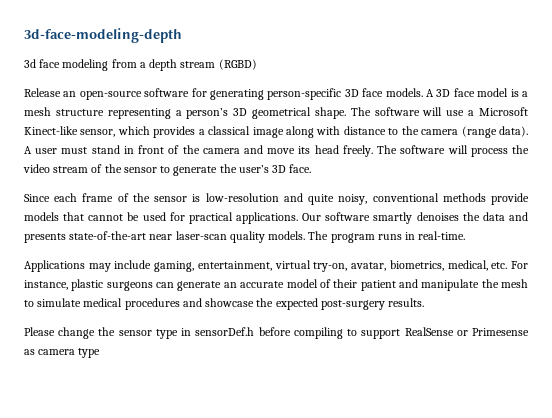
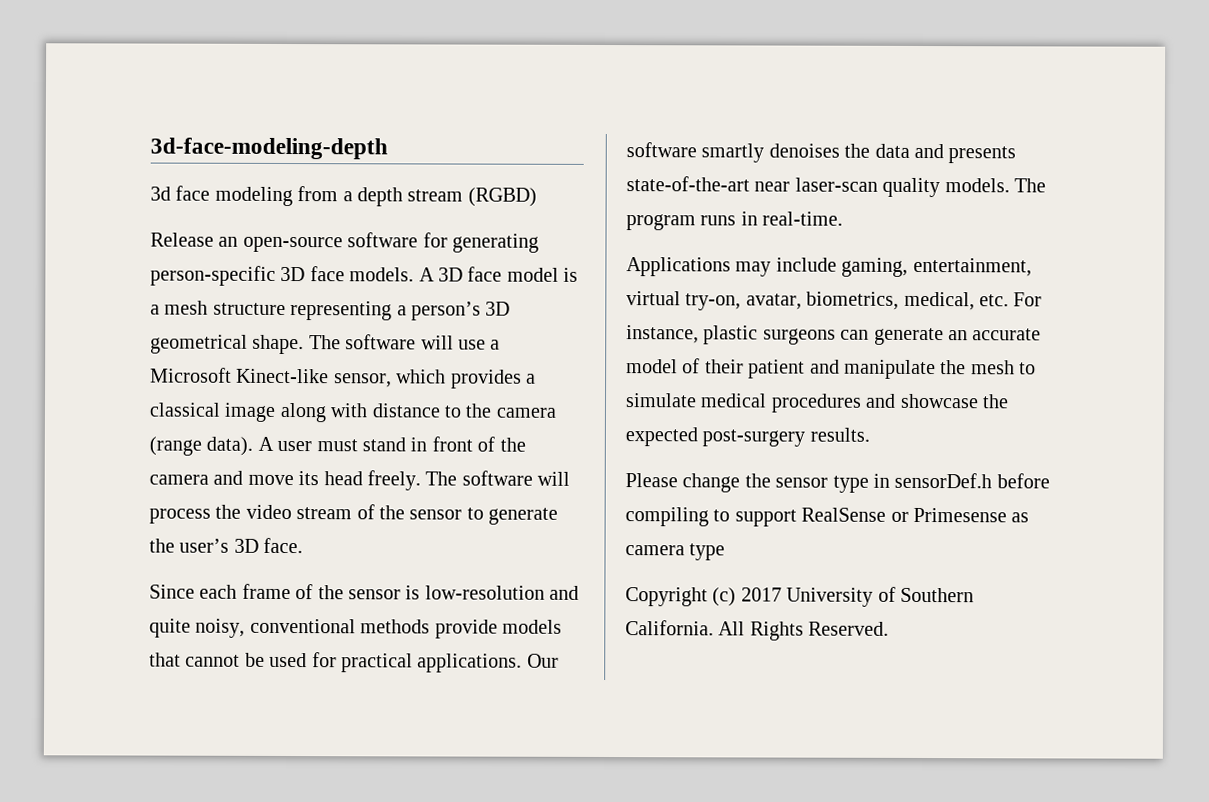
+ Copyright (c) 2017 University of Southern California. All Rights Reserved.

